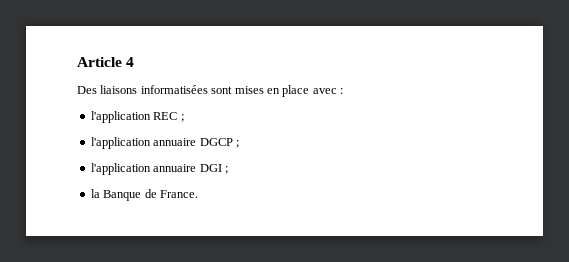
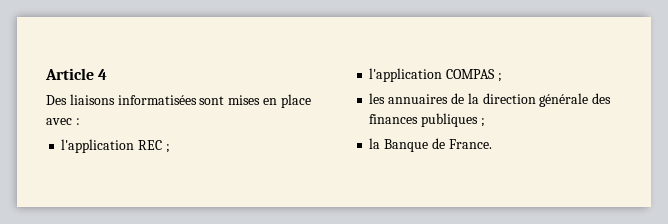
- l'application annuaire DGCP ;
- l'application annuaire DGI ;
+ l'application COMPAS ;
+ les annuaires de la direction générale des finances publiques ;

